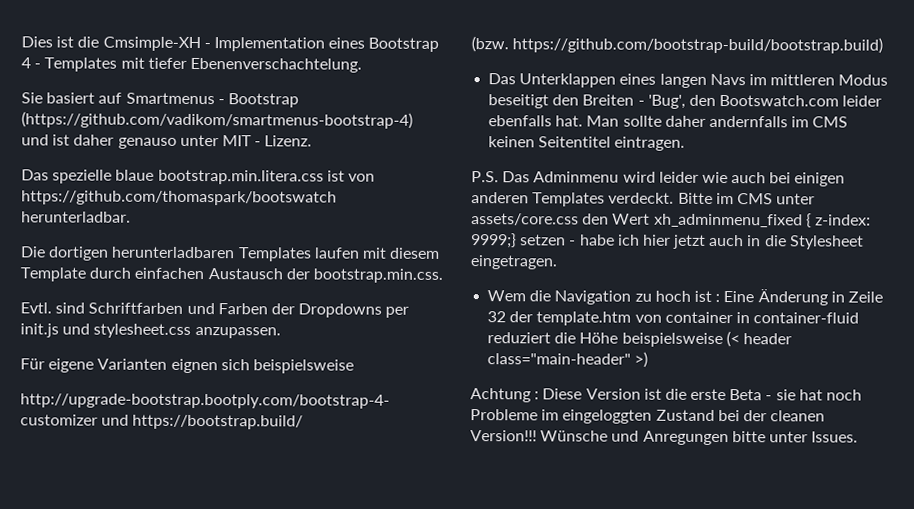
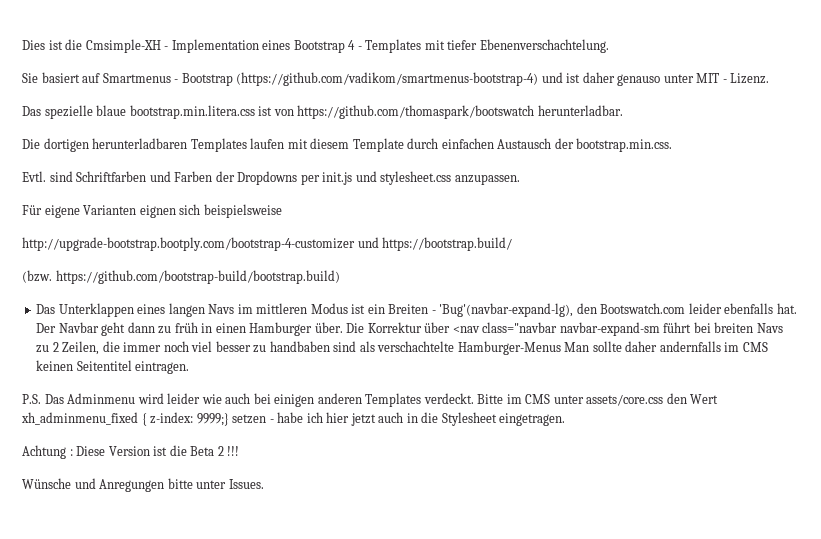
- Das Unterklappen eines langen Navs im mittleren Modus beseitigt den Breiten - 'Bug', den Bootswatch.com leider ebenfalls hat.
+ Das Unterklappen eines langen Navs im mittleren Modus ist ein Breiten - 'Bug'(navbar-expand-lg), den Bootswatch.com leider ebenfalls hat.
- Man sollte daher andernfalls im CMS keinen Seitentitel eintragen.
+ Der Navbar geht dann zu früh in einen Hamburger über. Die Korrektur über <nav class="navbar navbar-expand-sm führt bei breiten Navs zu 2 Zeilen, die immer noch viel besser zu handbaben sind als verschachtelte Hamburger-Menus Man sollte daher andernfalls im CMS keinen Seitentitel eintragen.
- Wem die Navigation zu hoch ist : Eine Änderung in Zeile 32 der template.htm von container in container-fluid reduziert die Höhe beispielsweise (< header class="main-header" >)
- Achtung : Diese Version ist die erste Beta - sie hat noch Probleme im eingeloggten Zustand bei der cleanen Version!!! Wünsche und Anregungen bitte unter Issues.
+ Achtung : Diese Version ist die Beta 2 !!!
+ Wünsche und Anregungen bitte unter Issues.

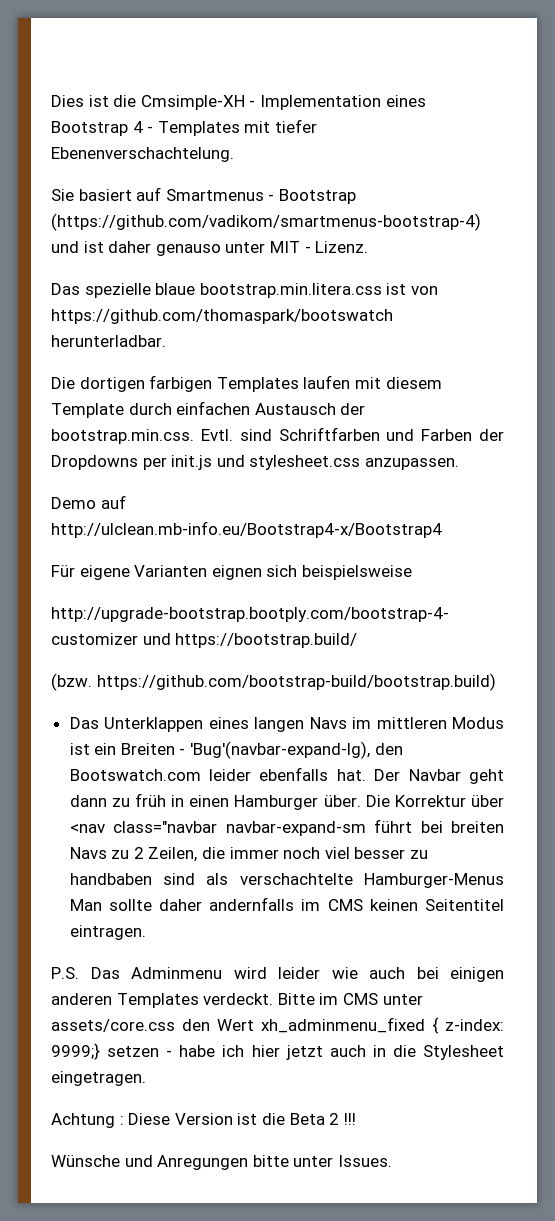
- Die dortigen herunterladbaren Templates laufen mit diesem Template durch einfachen Austausch der bootstrap.min.css.
- Evtl. sind Schriftfarben und Farben der Dropdowns per init.js und stylesheet.css anzupassen.
+ Die dortigen farbigen Templates laufen mit diesem Template durch einfachen Austausch der bootstrap.min.css. Evtl. sind Schriftfarben und Farben der Dropdowns per init.js und stylesheet.css anzupassen.
+ Demo auf http://ulclean.mb-info.eu/Bootstrap4-x/Bootstrap4

